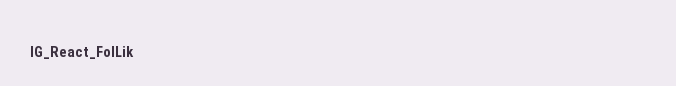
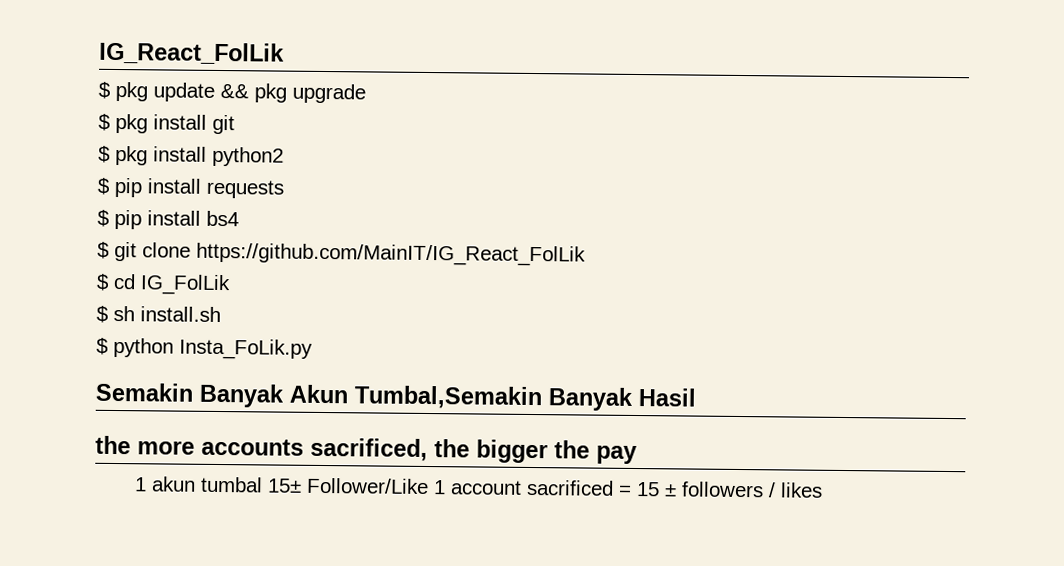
+ $ pkg update && pkg upgrade
+ $ pkg install git
+ $ pkg install python2
+ $ pip install requests
+ $ pip install bs4
+ $ git clone https://github.com/MainIT/IG_React_FolLik
+ $ cd IG_FolLik
+ $ sh install.sh
+ $ python Insta_FoLik.py
+ Semakin Banyak Akun Tumbal,Semakin Banyak Hasil
+ the more accounts sacrificed, the bigger the pay
+ 1 akun tumbal 15± Follower/Like 1 account sacrificed = 15 ± followers / likes

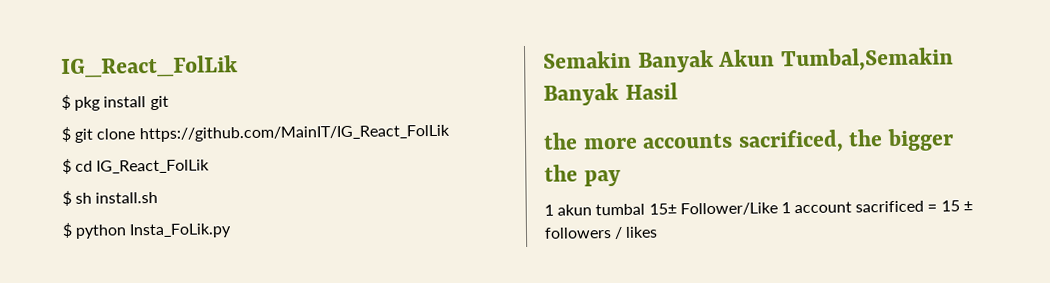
- $ pkg update && pkg upgrade
  $ pkg install git
- $ pkg install python2
- $ pip install requests
- $ pip install bs4
- $ cd IG_FolLik
+ $ cd IG_React_FolLik

